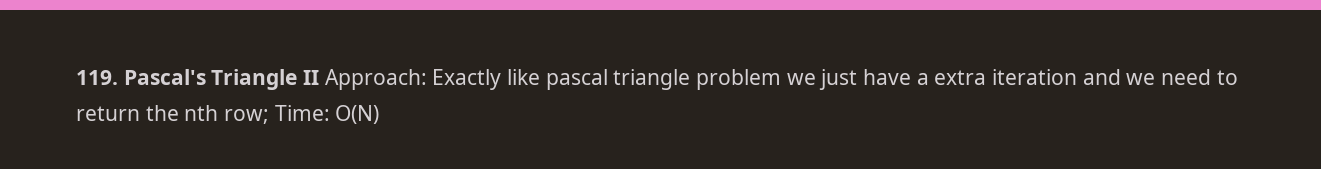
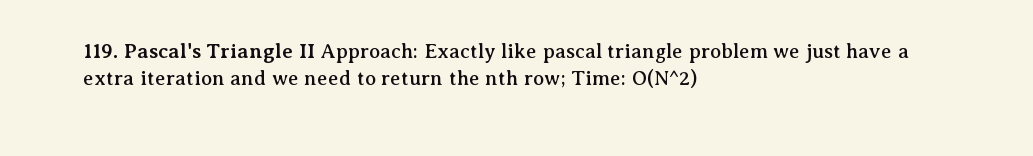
- 119. Pascal's Triangle II Approach: Exactly like pascal triangle problem we just have a extra iteration and we need to return the nth row; Time: O(N)
+ 119. Pascal's Triangle II Approach: Exactly like pascal triangle problem we just have a extra iteration and we need to return the nth row; Time: O(N^2)

